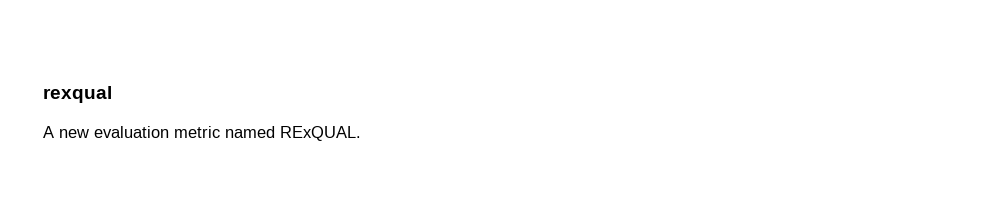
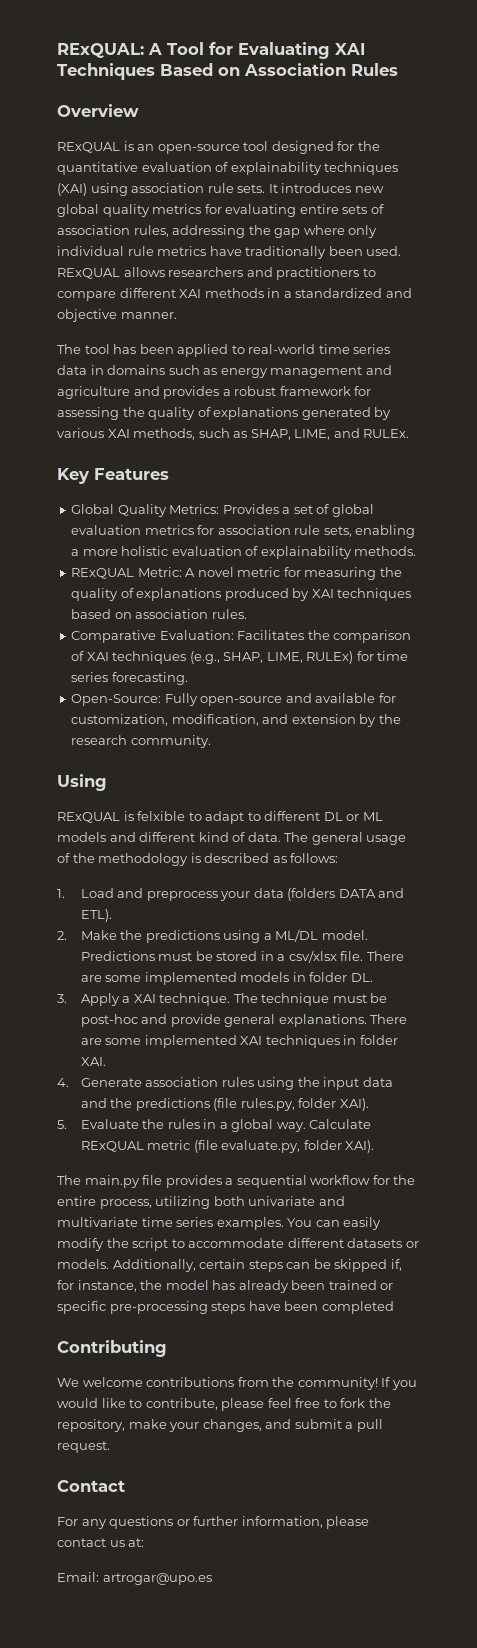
- rexqual
- A new evaluation metric named RExQUAL.
+ RExQUAL: A Tool for Evaluating XAI Techniques Based on Association Rules
+ Overview
+ RExQUAL is an open-source tool designed for the quantitative evaluation of explainability techniques (XAI) using association rule sets. It introduces new global quality metrics for evaluating entire sets of association rules, addressing the gap where only individual rule metrics have traditionally been used. RExQUAL allows researchers and practitioners to compare different XAI methods in a standardized and objective manner.
+ The tool has been applied to real-world time series data in domains such as energy management and agriculture and provides a robust framework for assessing the quality of explanations generated by various XAI methods, such as SHAP, LIME, and RULEx.
+ Key Features
+ Global Quality Metrics: Provides a set of global evaluation metrics for association rule sets, enabling a more holistic evaluation of explainability methods.
+ RExQUAL Metric: A novel metric for measuring the quality of explanations produced by XAI techniques based on association rules.
+ Comparative Evaluation: Facilitates the comparison of XAI techniques (e.g., SHAP, LIME, RULEx) for time series forecasting.
+ Open-Source: Fully open-source and available for customization, modification, and extension by the research community.
+ Using
+ RExQUAL is felxible to adapt to different DL or ML models and different kind of data. The general usage of the methodology is described as follows:
+ 1. Load and preprocess your data (folders DATA and ETL).
+ 2. Make the predictions using a ML/DL model. Predictions must be stored in a csv/xlsx file. There are some implemented models in folder DL.
+ 3. Apply a XAI technique. The technique must be post-hoc and provide general explanations. There are some implemented XAI techniques in folder XAI.
+ 4. Generate association rules using the input data and the predictions (file rules.py, folder XAI).
+ 5. Evaluate the rules in a global way. Calculate RExQUAL metric (file evaluate.py, folder XAI).
+ The main.py file provides a sequential workflow for the entire process, utilizing both univariate and multivariate time series examples. You can easily modify the script to accommodate different datasets or models. Additionally, certain steps can be skipped if, for instance, the model has already been trained or specific pre-processing steps have been completed
+ Contributing
+ We welcome contributions from the community! If you would like to contribute, please feel free to fork the repository, make your changes, and submit a pull request.
+ Contact
+ For any questions or further information, please contact us at:
+ Email: artrogar@upo.es

